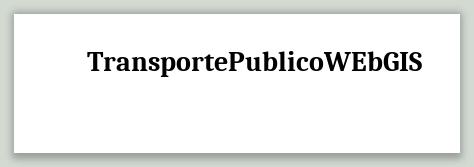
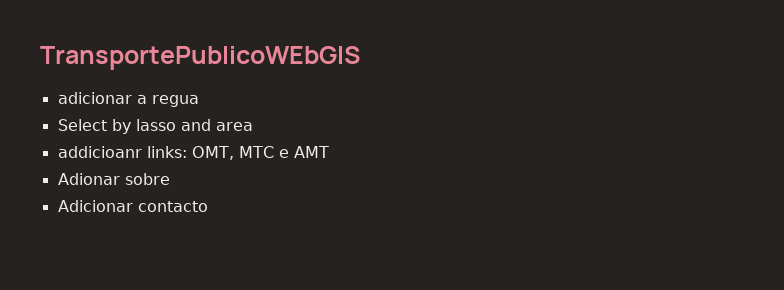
+ adicionar a regua
+ Select by lasso and area
+ addicioanr links: OMT, MTC e AMT
+ Adionar sobre
+ Adicionar contacto

